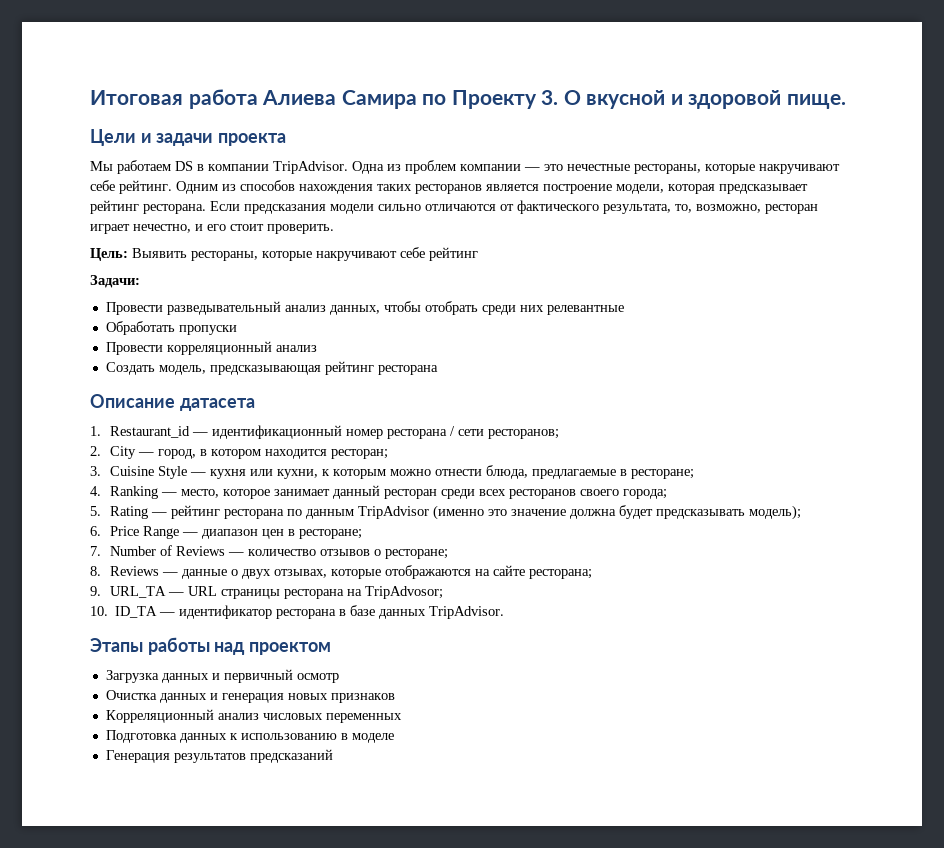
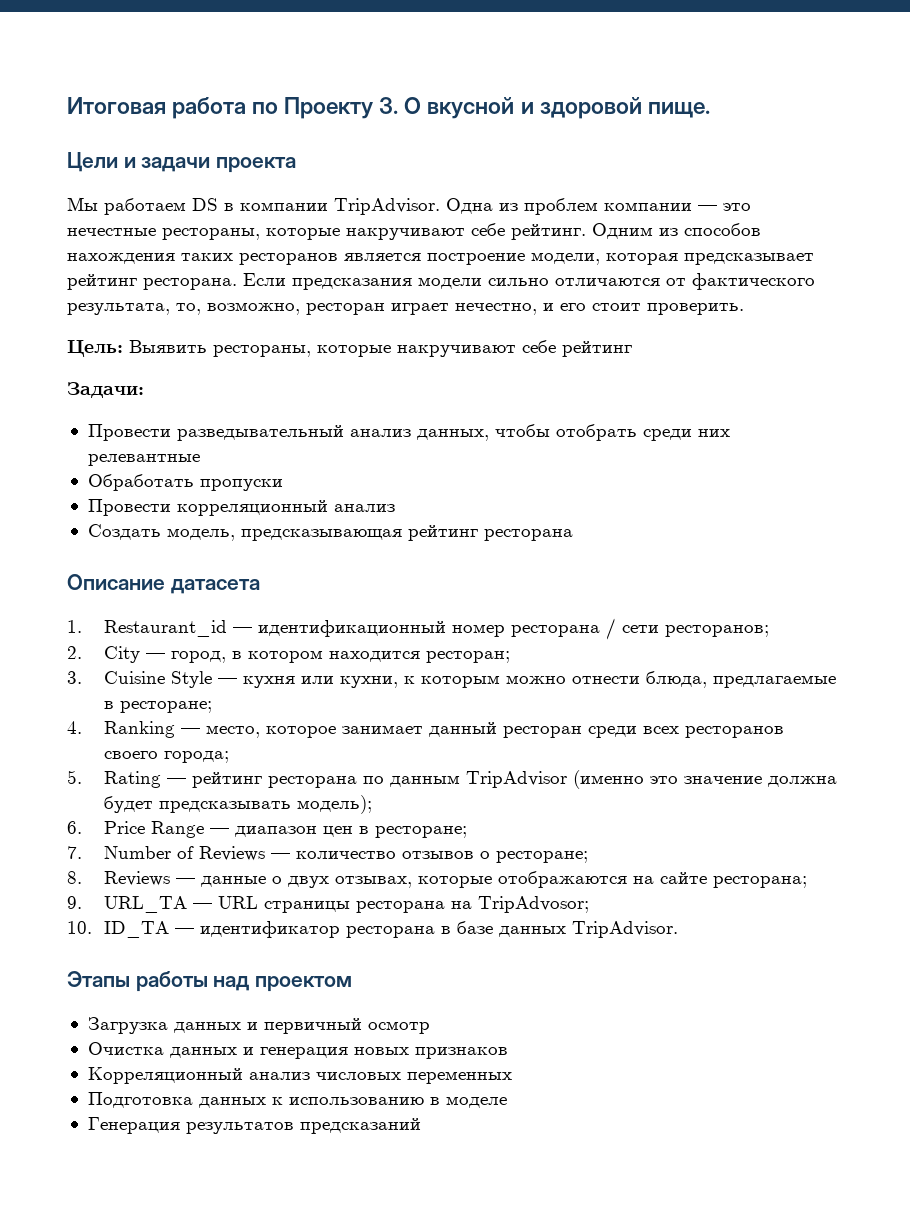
- Итоговая работа Алиева Самира по Проекту 3. О вкусной и здоровой пище.
+ Итоговая работа по Проекту 3. О вкусной и здоровой пище.

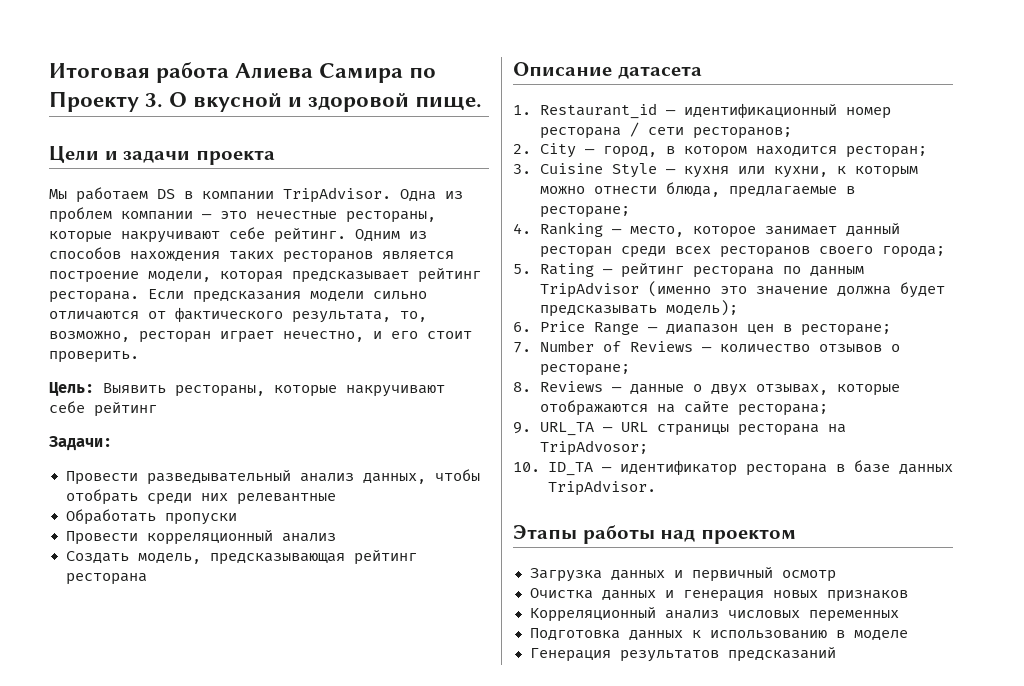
- Итоговая работа по Проекту 3. О вкусной и здоровой пище.
+ Итоговая работа Алиева Самира по Проекту 3. О вкусной и здоровой пище.

